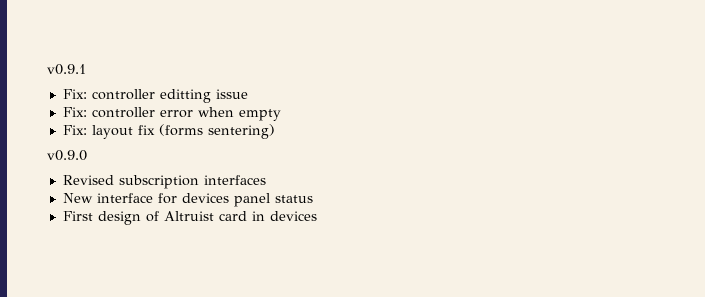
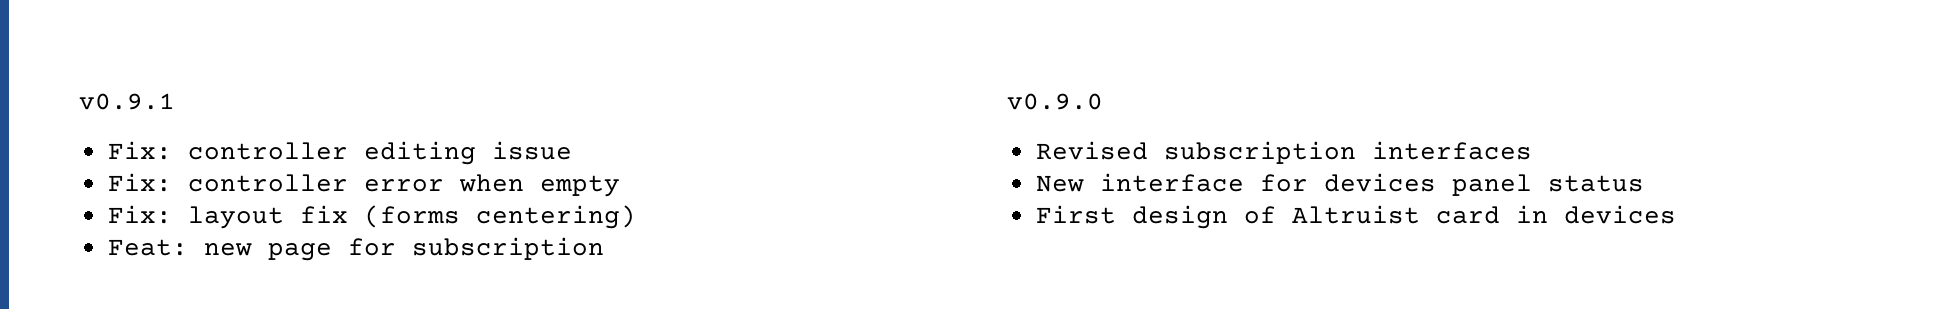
- Fix: controller editting issue
+ Fix: controller editing issue
- Fix: layout fix (forms sentering)
+ Fix: layout fix (forms centering)
+ Feat: new page for subscription

